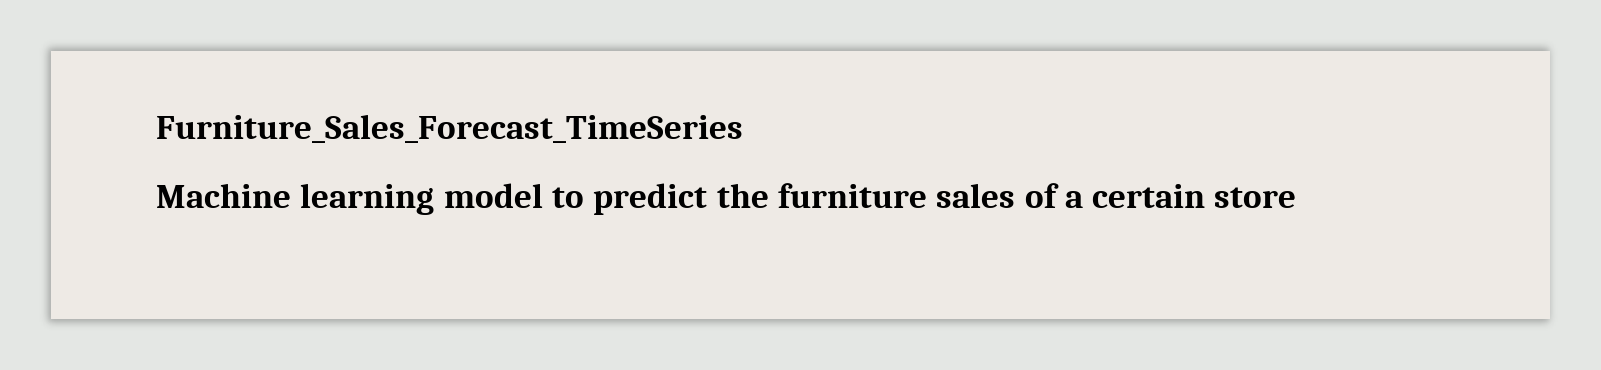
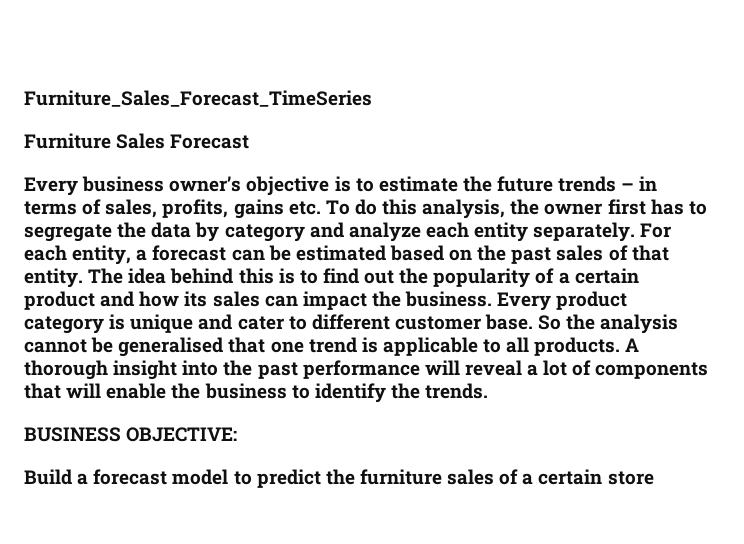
- Machine learning model to predict the furniture sales of a certain store
+ Furniture Sales Forecast
+ Every business owner’s objective is to estimate the future trends – in terms of sales, profits, gains etc. To do this analysis, the owner first has to segregate the data by category and analyze each entity separately. For each entity, a forecast can be estimated based on the past sales of that entity. The idea behind this is to find out the popularity of a certain product and how its sales can impact the business. Every product category is unique and cater to different customer base. So the analysis cannot be generalised that one trend is applicable to all products. A thorough insight into the past performance will reveal a lot of components that will enable the business to identify the trends.
+ BUSINESS OBJECTIVE:
+ Build a forecast model to predict the furniture sales of a certain store

